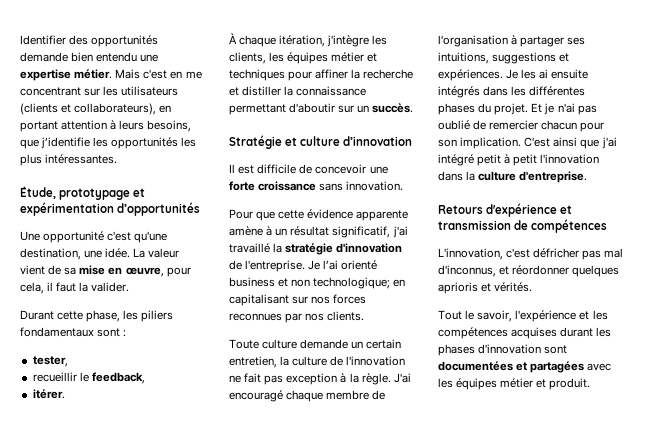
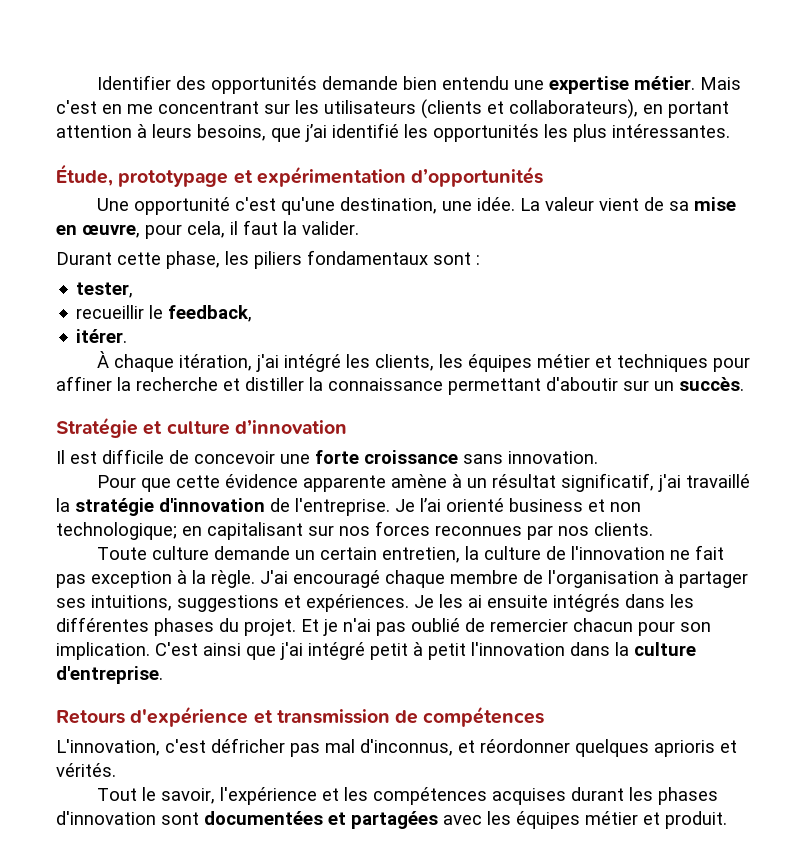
- Mais c'est en me concentrant sur les utilisateurs (clients et collaborateurs), en portant attention à leurs besoins, que j’identifie les opportunités les plus intéressantes.
+ Mais c'est en me concentrant sur les utilisateurs (clients et collaborateurs), en portant attention à leurs besoins, que j’ai identifié les opportunités les plus intéressantes.
- À chaque itération, j'intègre les clients, les équipes métier et techniques pour affiner la recherche et distiller la connaissance permettant d'aboutir sur un succès.
+ À chaque itération, j'ai intégré les clients, les équipes métier et techniques pour affiner la recherche et distiller la connaissance permettant d'aboutir sur un succès.

